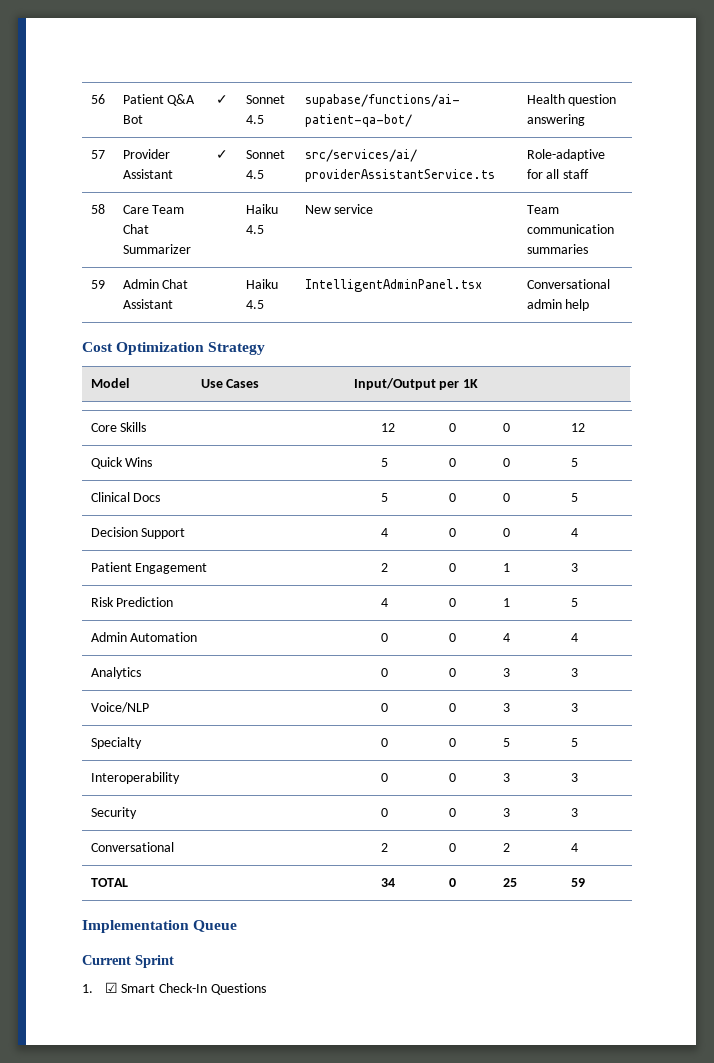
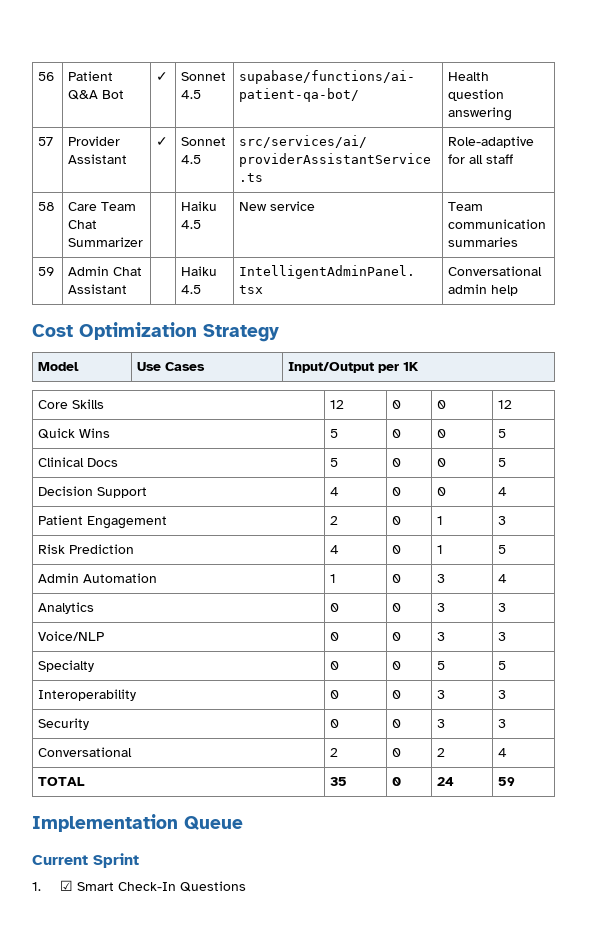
- Admin Automation | 0 | 0 | 4 | 4
+ Admin Automation | 1 | 0 | 3 | 4
- TOTAL | 34 | 0 | 25 | 59
+ TOTAL | 35 | 0 | 24 | 59

